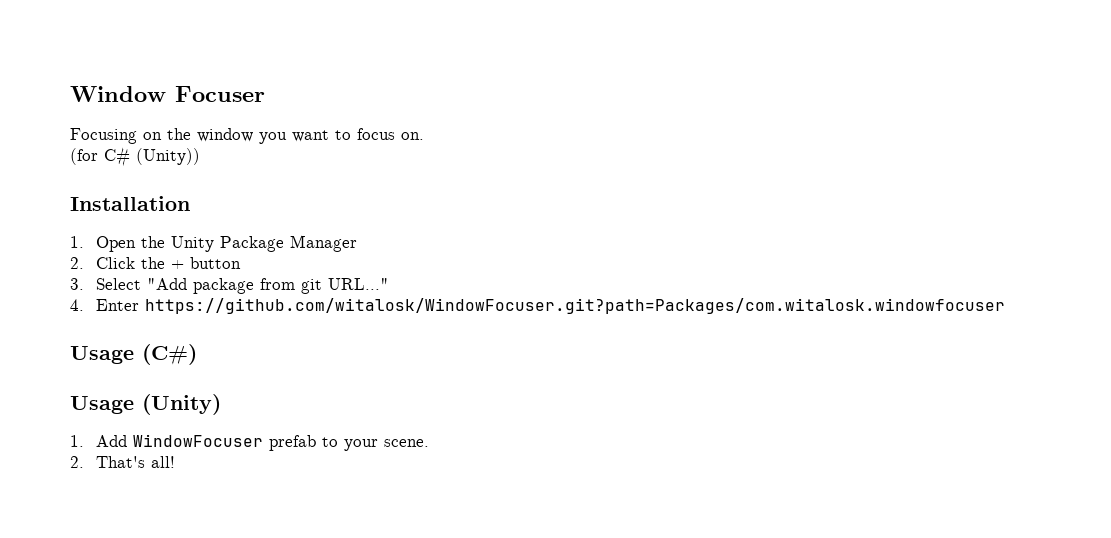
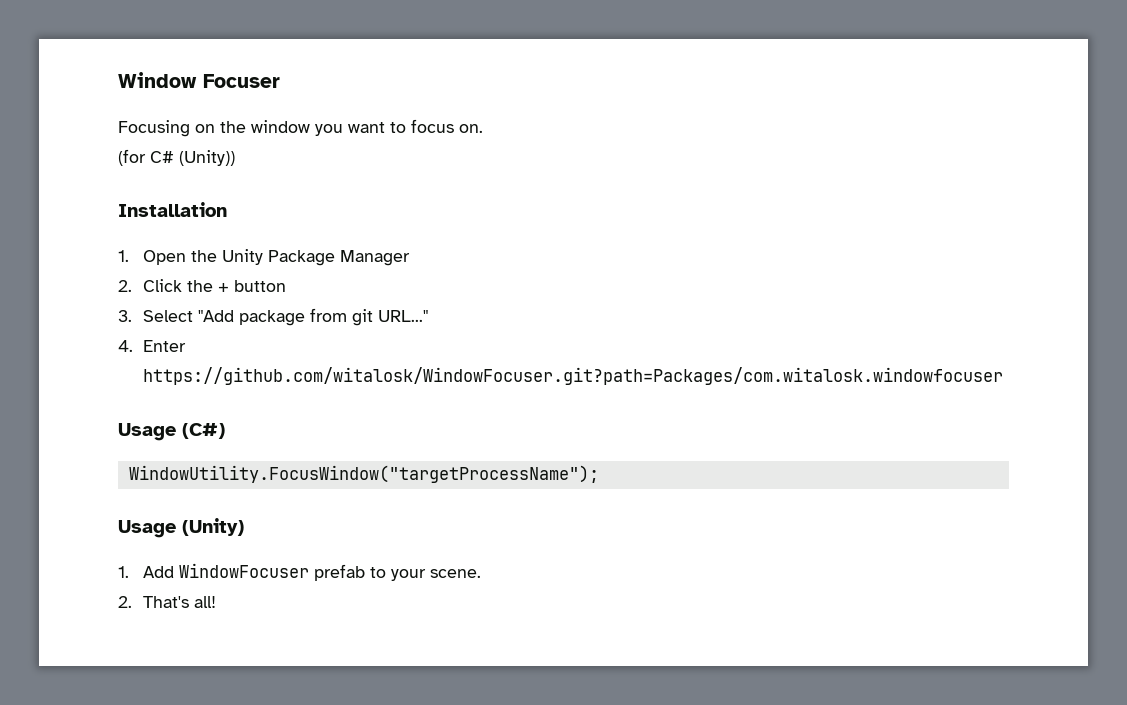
+ WindowUtility.FocusWindow("targetProcessName");

